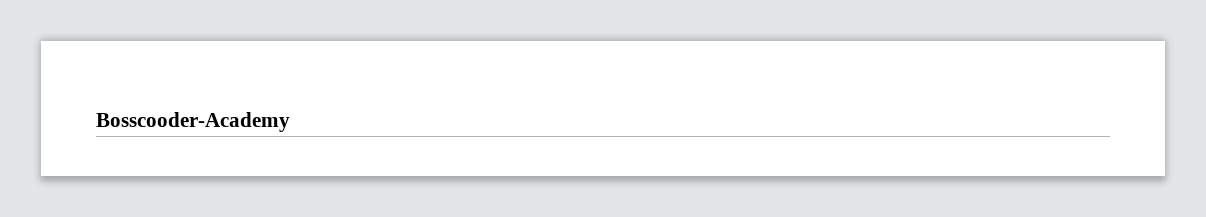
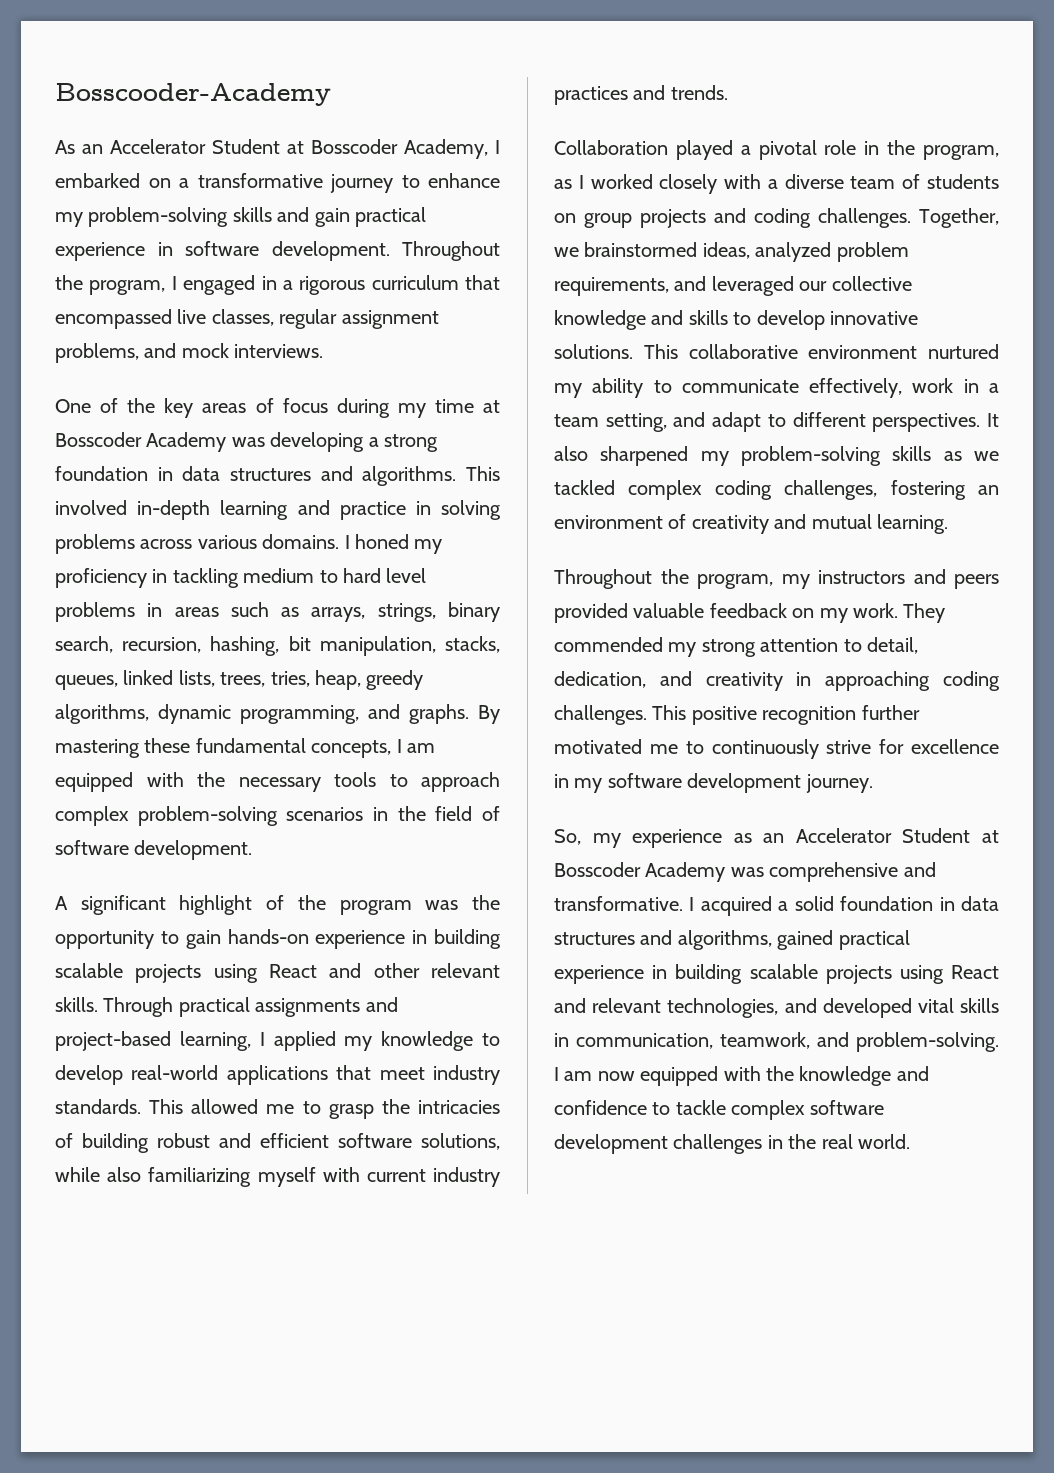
+ As an Accelerator Student at Bosscoder Academy, I embarked on a transformative journey to enhance my problem-solving skills and gain practical experience in software development. Throughout the program, I engaged in a rigorous curriculum that encompassed live classes, regular assignment problems, and mock interviews.
+ One of the key areas of focus during my time at Bosscoder Academy was developing a strong foundation in data structures and algorithms. This involved in-depth learning and practice in solving problems across various domains. I honed my proficiency in tackling medium to hard level problems in areas such as arrays, strings, binary search, recursion, hashing, bit manipulation, stacks, queues, linked lists, trees, tries, heap, greedy algorithms, dynamic programming, and graphs. By mastering these fundamental concepts, I am equipped with the necessary tools to approach complex problem-solving scenarios in the field of software development.
+ A significant highlight of the program was the opportunity to gain hands-on experience in building scalable projects using React and other relevant skills. Through practical assignments and project-based learning, I applied my knowledge to develop real-world applications that meet industry standards. This allowed me to grasp the intricacies of building robust and efficient software solutions, while also familiarizing myself with current industry practices and trends.
+ Collaboration played a pivotal role in the program, as I worked closely with a diverse team of students on group projects and coding challenges. Together, we brainstormed ideas, analyzed problem requirements, and leveraged our collective knowledge and skills to develop innovative solutions. This collaborative environment nurtured my ability to communicate effectively, work in a team setting, and adapt to different perspectives. It also sharpened my problem-solving skills as we tackled complex coding challenges, fostering an environment of creativity and mutual learning.
+ Throughout the program, my instructors and peers provided valuable feedback on my work. They commended my strong attention to detail, dedication, and creativity in approaching coding challenges. This positive recognition further motivated me to continuously strive for excellence in my software development journey.
+ So, my experience as an Accelerator Student at Bosscoder Academy was comprehensive and transformative. I acquired a solid foundation in data structures and algorithms, gained practical experience in building scalable projects using React and relevant technologies, and developed vital skills in communication, teamwork, and problem-solving. I am now equipped with the knowledge and confidence to tackle complex software development challenges in the real world.

